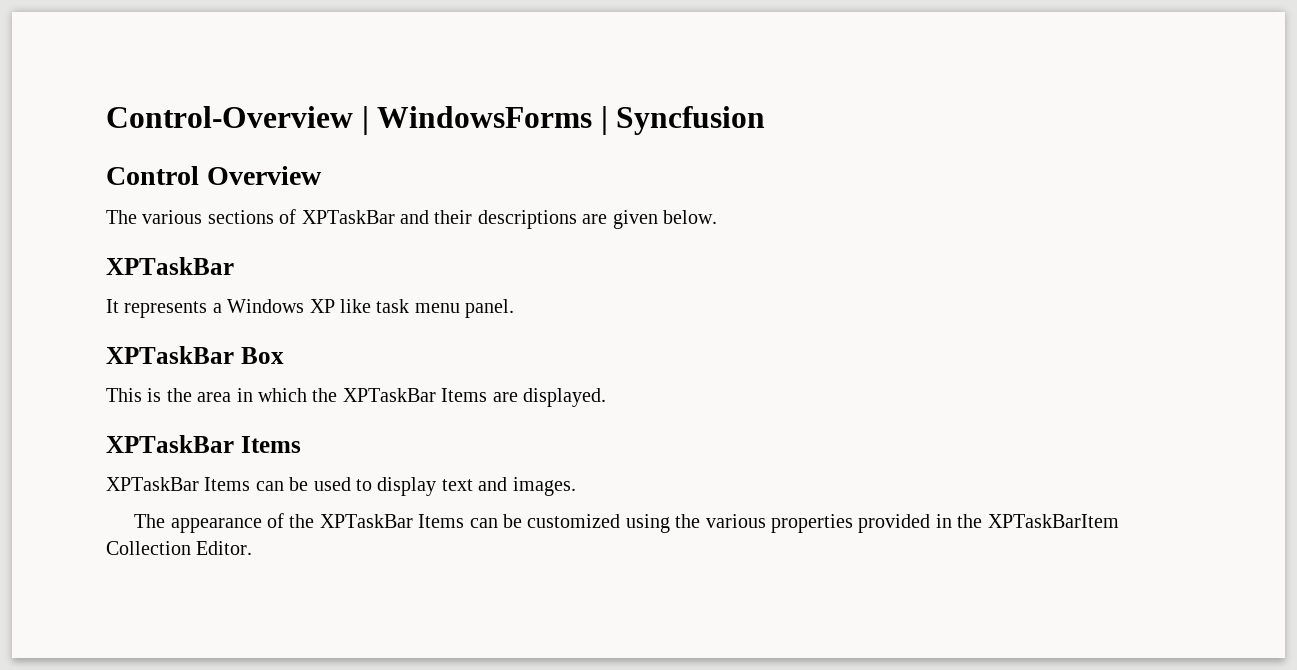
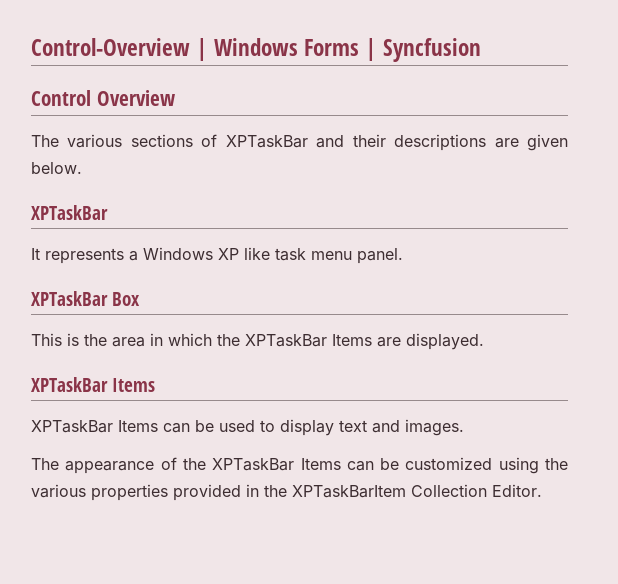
- Control-Overview | WindowsForms | Syncfusion
+ Control-Overview | Windows Forms | Syncfusion

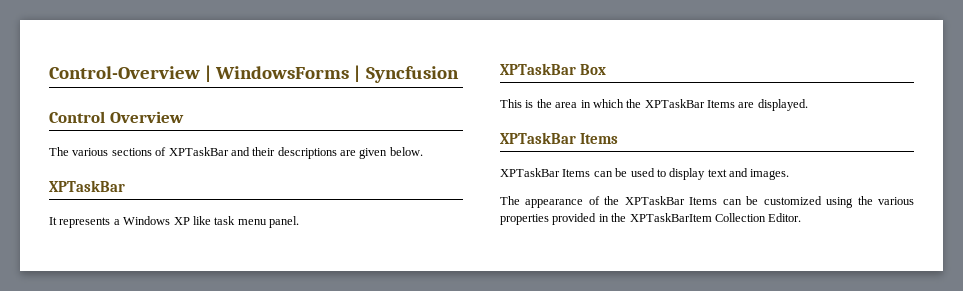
- Control-Overview | Windows Forms | Syncfusion
+ Control-Overview | WindowsForms | Syncfusion

